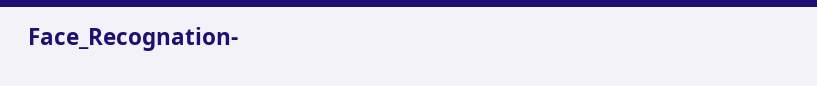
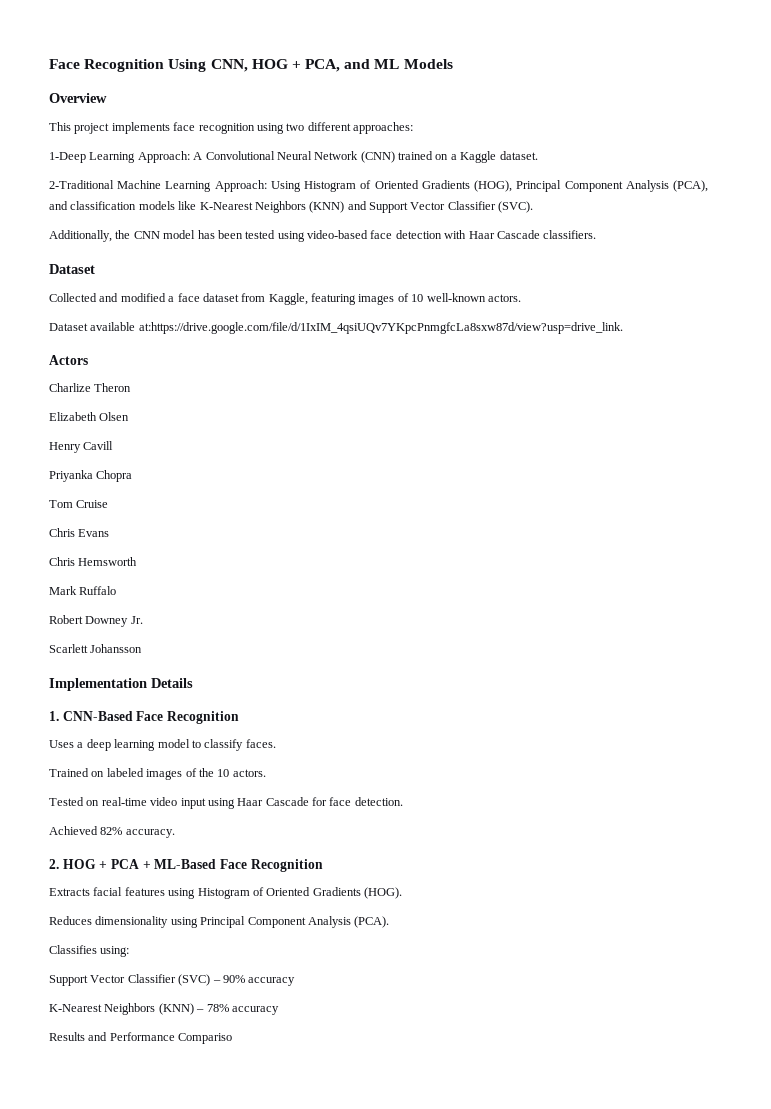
- Face_Recognation-
+ Face Recognition Using CNN, HOG + PCA, and ML Models
+ Overview
+ This project implements face recognition using two different approaches:
+ 1-Deep Learning Approach: A Convolutional Neural Network (CNN) trained on a Kaggle dataset.
+ 2-Traditional Machine Learning Approach: Using Histogram of Oriented Gradients (HOG), Principal Component Analysis (PCA), and classification models like K-Nearest Neighbors (KNN) and Support Vector Classifier (SVC).
+ Additionally, the CNN model has been tested using video-based face detection with Haar Cascade classifiers.
+ Dataset
+ Collected and modified a face dataset from Kaggle, featuring images of 10 well-known actors.
+ Dataset available at:https://drive.google.com/file/d/1IxIM_4qsiUQv7YKpcPnmgfcLa8sxw87d/view?usp=drive_link.
+ Actors
+ Charlize Theron
+ Elizabeth Olsen
+ Henry Cavill
+ Priyanka Chopra
+ Tom Cruise
+ Chris Evans
+ Chris Hemsworth
+ Mark Ruffalo
+ Robert Downey Jr.
+ Scarlett Johansson
+ Implementation Details
+ 1. CNN-Based Face Recognition
+ Uses a deep learning model to classify faces.
+ Trained on labeled images of the 10 actors.
+ Tested on real-time video input using Haar Cascade for face detection.
+ Achieved 82% accuracy.
+ 2. HOG + PCA + ML-Based Face Recognition
+ Extracts facial features using Histogram of Oriented Gradients (HOG).
+ Reduces dimensionality using Principal Component Analysis (PCA).
+ Classifies using:
+ Support Vector Classifier (SVC) – 90% accuracy
+ K-Nearest Neighbors (KNN) – 78% accuracy
+ Results and Performance Compariso

